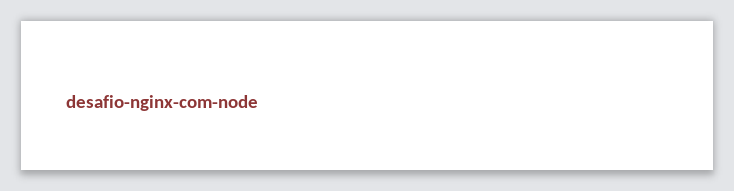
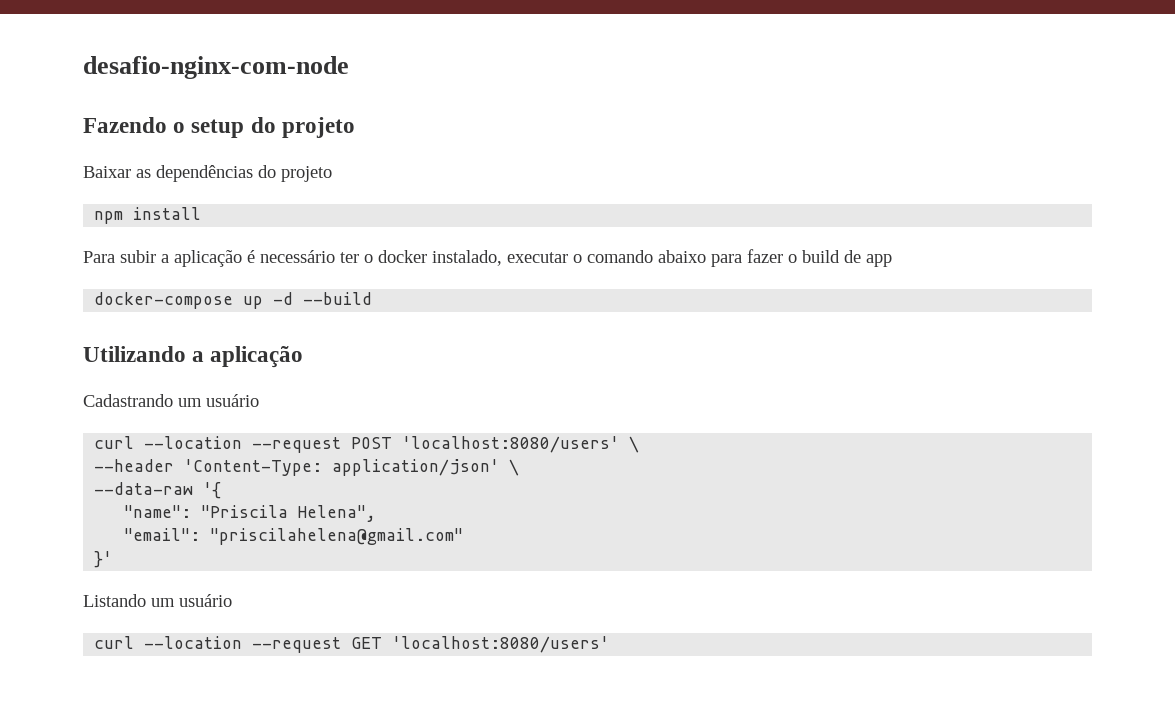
+ Fazendo o setup do projeto
+ Baixar as dependências do projeto
+ npm install
+ Para subir a aplicação é necessário ter o docker instalado, executar o comando abaixo para fazer o build de app
+ docker-compose up -d --build
+ Utilizando a aplicação
+ Cadastrando um usuário
+ curl --location --request POST 'localhost:8080/users' \
+ --header 'Content-Type: application/json' \
+ --data-raw '{
+ "name": "Priscila Helena",
+ "email": "priscilahelena@gmail.com"
+ }'
+ Listando um usuário
+ curl --location --request GET 'localhost:8080/users'

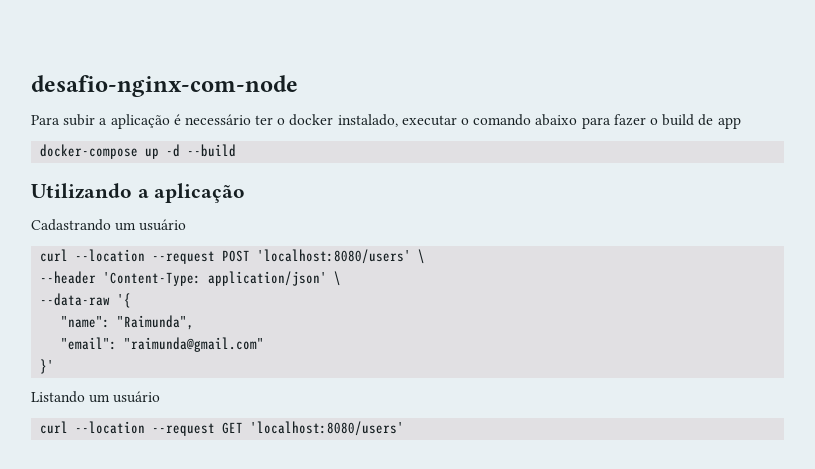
- Fazendo o setup do projeto
- Baixar as dependências do projeto
- npm install
- "name": "Priscila Helena",
+ "name": "Raimunda",
- "email": "priscilahelena@gmail.com"
+ "email": "raimunda@gmail.com"

